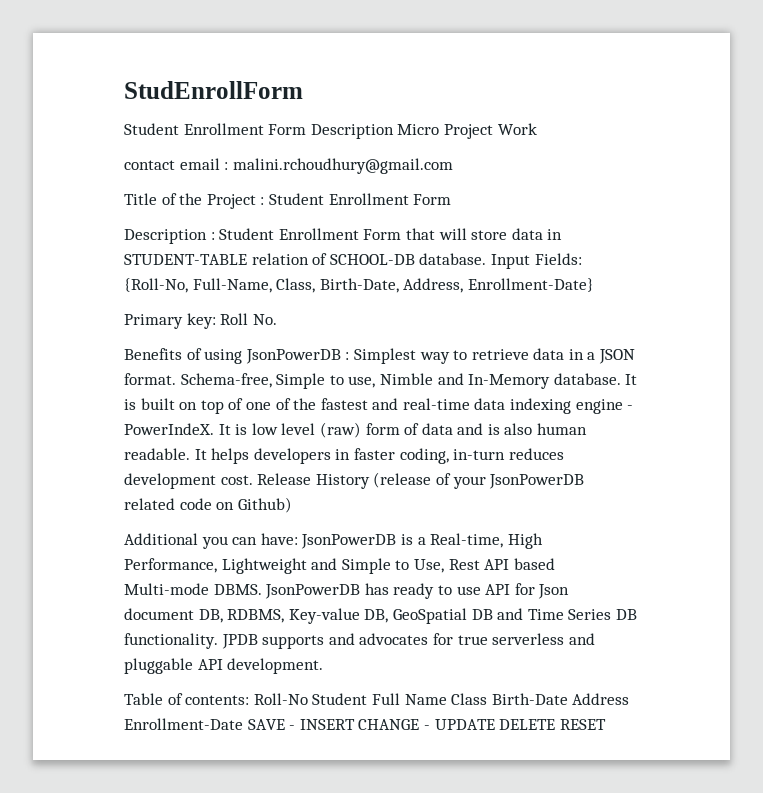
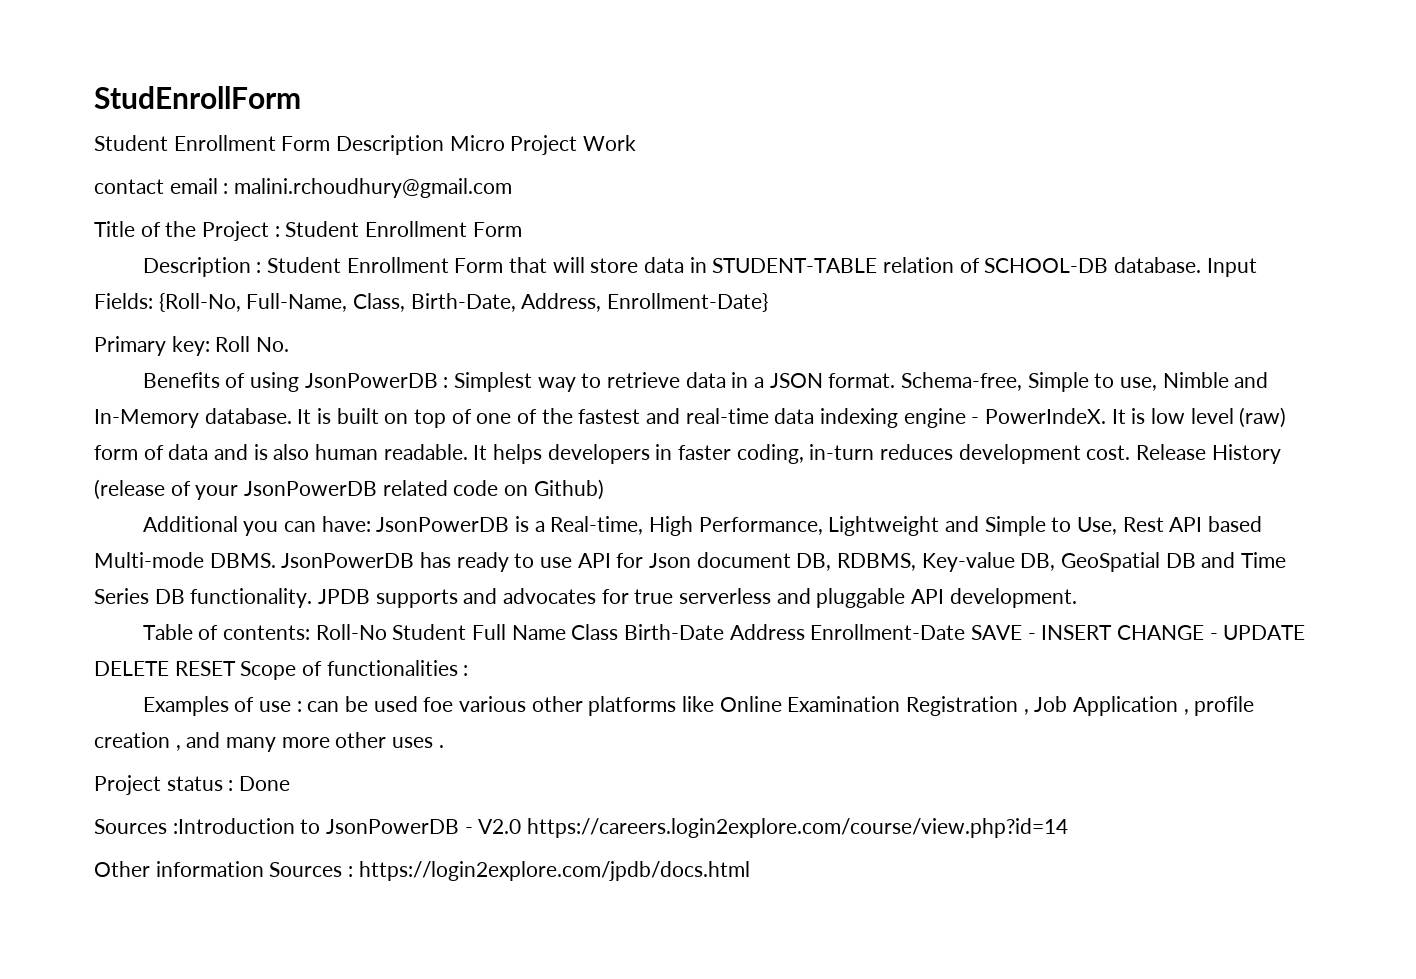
- Table of contents: Roll-No Student Full Name Class Birth-Date Address Enrollment-Date SAVE - INSERT CHANGE - UPDATE DELETE RESET
+ Table of contents: Roll-No Student Full Name Class Birth-Date Address Enrollment-Date SAVE - INSERT CHANGE - UPDATE DELETE RESET Scope of functionalities :
+ Examples of use : can be used foe various other platforms like Online Examination Registration , Job Application , profile creation , and many more other uses .
+ Project status : Done
+ Sources :Introduction to JsonPowerDB - V2.0 https://careers.login2explore.com/course/view.php?id=14
+ Other information Sources : https://login2explore.com/jpdb/docs.html

